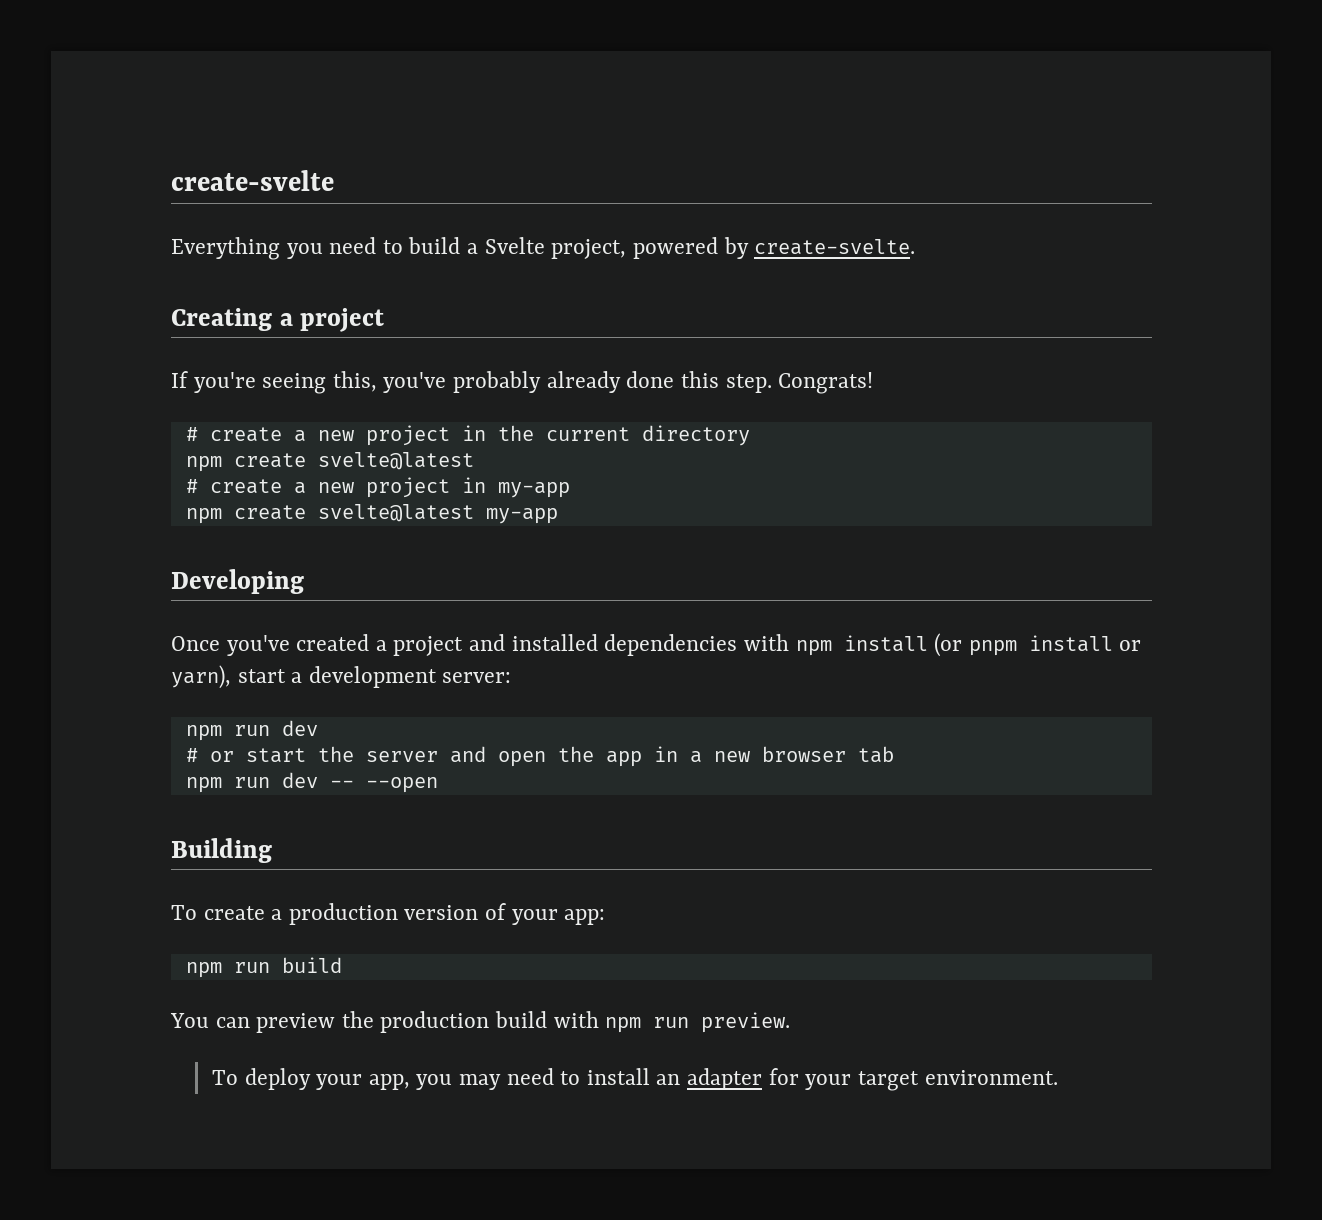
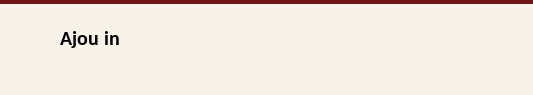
- create-svelte
- Everything you need to build a Svelte project, powered by create-svelte.
- Creating a project
- If you're seeing this, you've probably already done this step. Congrats!
- # create a new project in the current directory
- npm create svelte@latest
- # create a new project in my-app
- npm create svelte@latest my-app
- Developing
- Once you've created a project and installed dependencies with npm install (or pnpm install or yarn), start a development server:
- npm run dev
- # or start the server and open the app in a new browser tab
- npm run dev -- --open
- Building
- To create a production version of your app:
- npm run build
- You can preview the production build with npm run preview.
- To deploy your app, you may need to install an adapter for your target environment.
+ Ajou in

